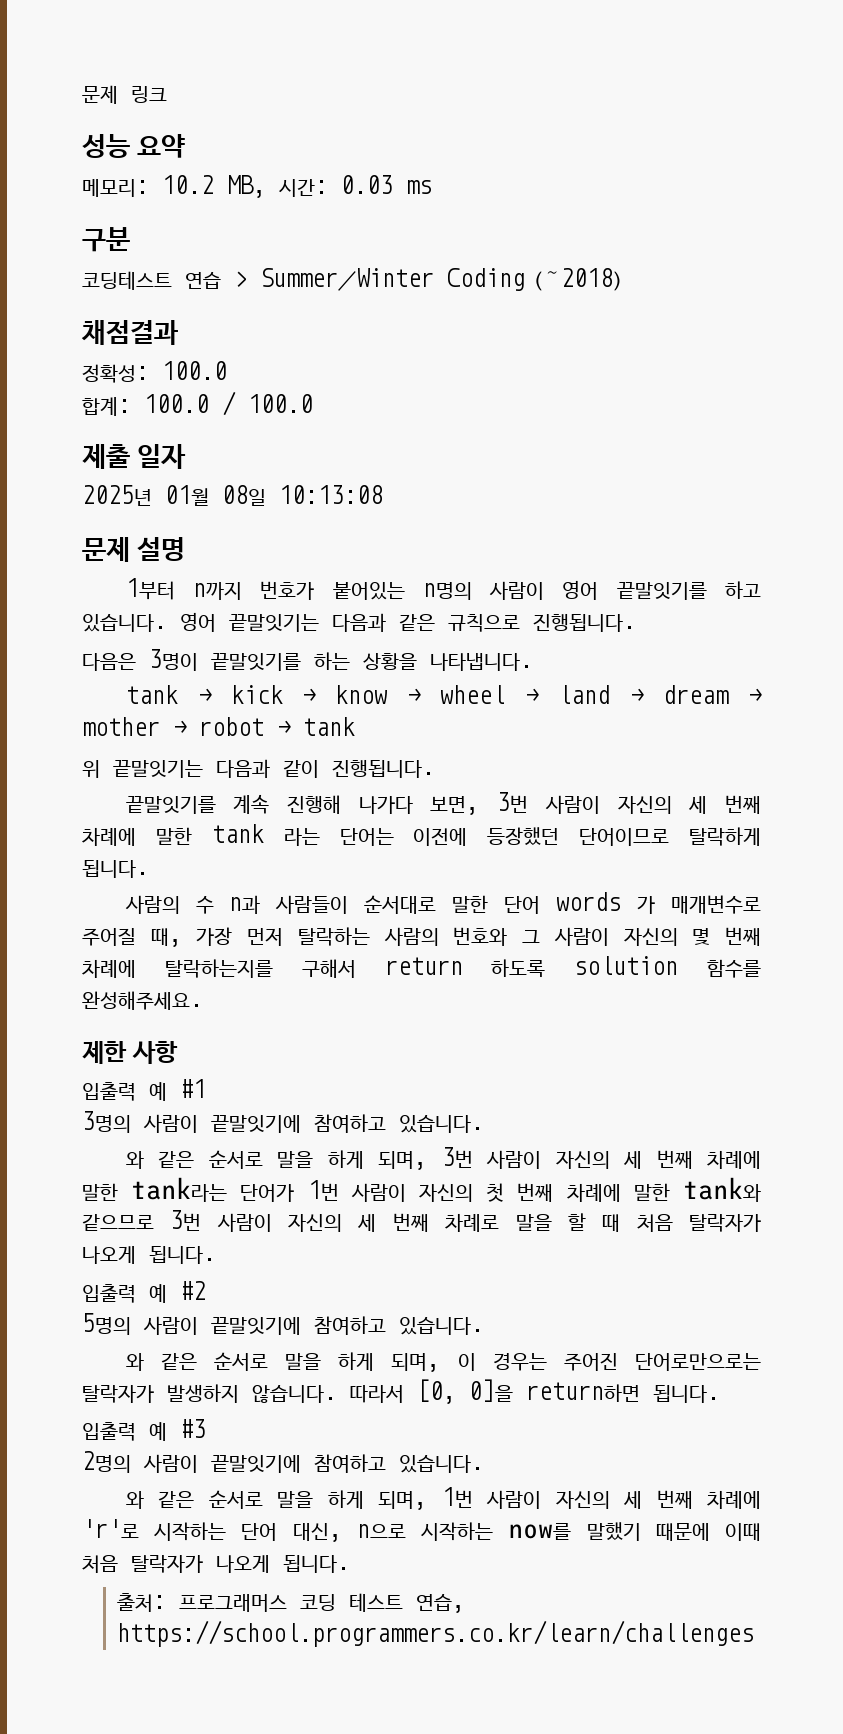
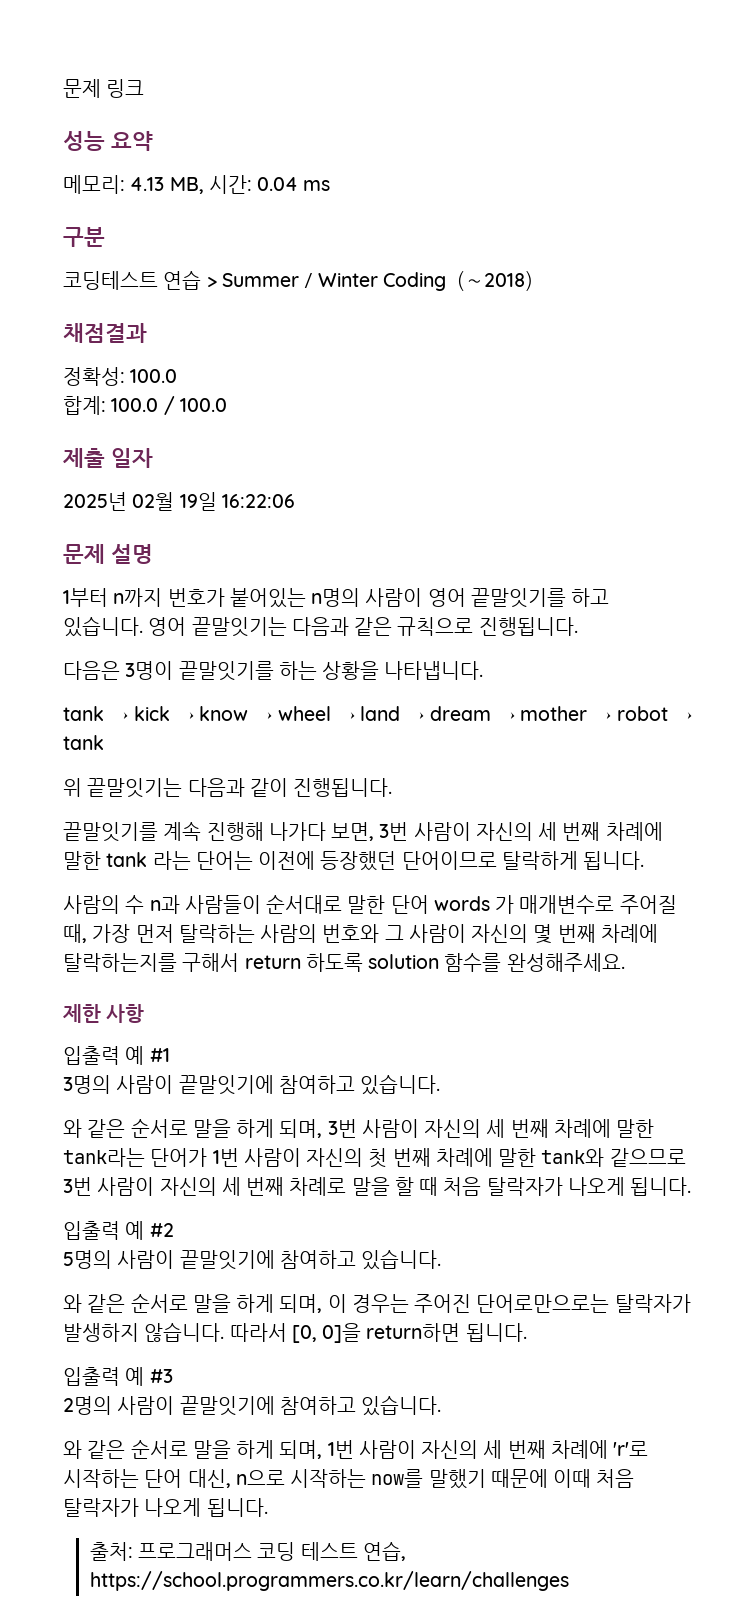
- 메모리: 10.2 MB, 시간: 0.03 ms
+ 메모리: 4.13 MB, 시간: 0.04 ms
- 2025년 01월 08일 10:13:08
+ 2025년 02월 19일 16:22:06

